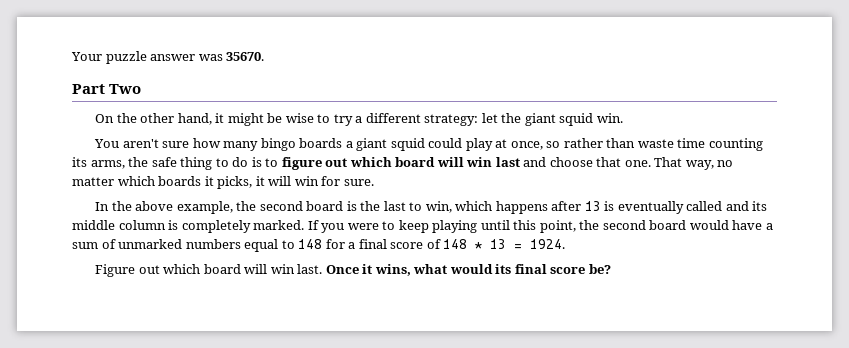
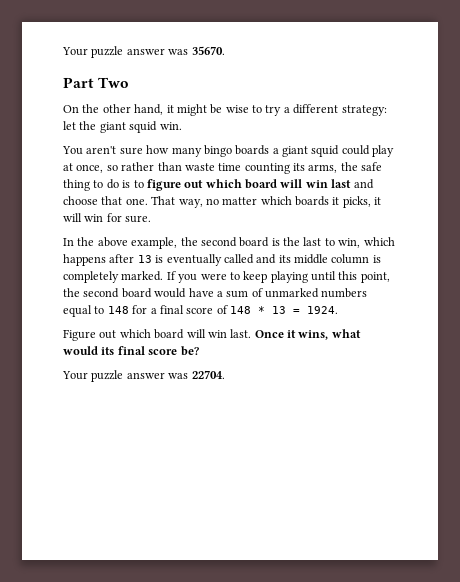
+ Your puzzle answer was 22704.

